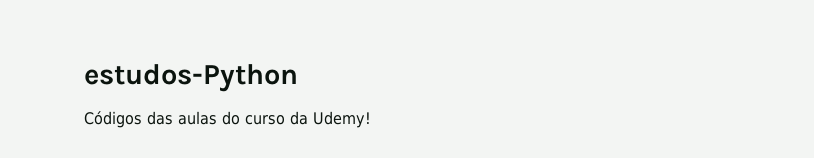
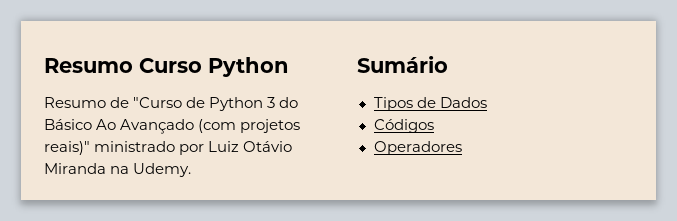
- estudos-Python
- Códigos das aulas do curso da Udemy!
+ Resumo Curso Python
+ Resumo de "Curso de Python 3 do Básico Ao Avançado (com projetos reais)" ministrado por Luiz Otávio Miranda na Udemy.
+ Sumário
+ Tipos de Dados
+ Códigos
+ Operadores

